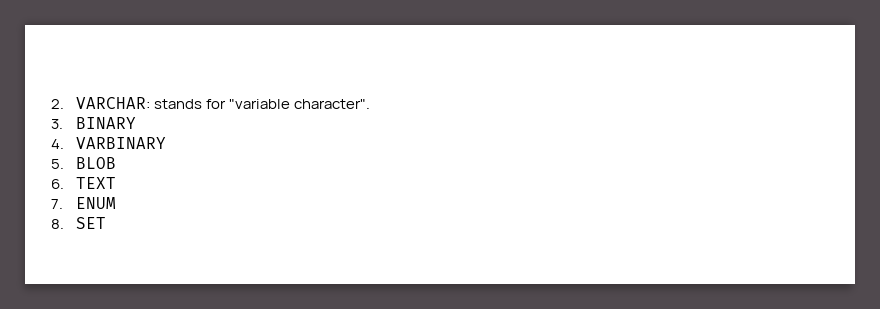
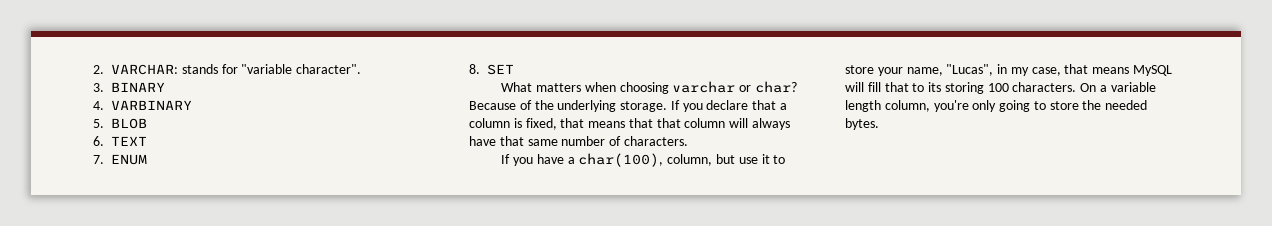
+ What matters when choosing varchar or char? Because of the underlying storage. If you declare that a column is fixed, that means that that column will always have that same number of characters.
+ If you have a char(100), column, but use it to store your name, "Lucas", in my case, that means MySQL will fill that to its storing 100 characters. On a variable length column, you're only going to store the needed bytes.

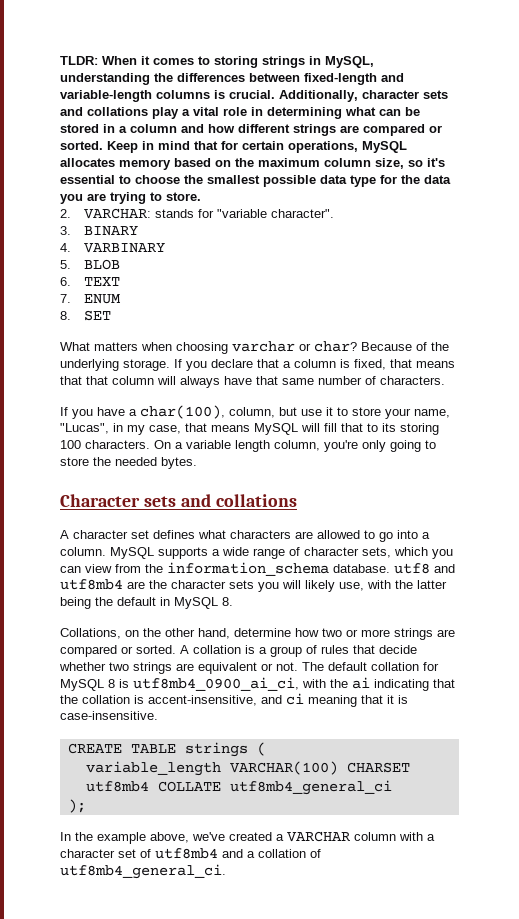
+ TLDR: When it comes to storing strings in MySQL, understanding the differences between fixed-length and variable-length columns is crucial. Additionally, character sets and collations play a vital role in determining what can be stored in a column and how different strings are compared or sorted. Keep in mind that for certain operations, MySQL allocates memory based on the maximum column size, so it's essential to choose the smallest possible data type for the data you are trying to store.
+ Character sets and collations
+ A character set defines what characters are allowed to go into a column. MySQL supports a wide range of character sets, which you can view from the information_schema database. utf8 and utf8mb4 are the character sets you will likely use, with the latter being the default in MySQL 8.
+ Collations, on the other hand, determine how two or more strings are compared or sorted. A collation is a group of rules that decide whether two strings are equivalent or not. The default collation for MySQL 8 is utf8mb4_0900_ai_ci, with the ai indicating that the collation is accent-insensitive, and ci meaning that it is case-insensitive.
+ CREATE TABLE strings (
+ variable_length VARCHAR(100) CHARSET utf8mb4 COLLATE utf8mb4_general_ci
+ );
+ In the example above, we've created a VARCHAR column with a character set of utf8mb4 and a collation of utf8mb4_general_ci.

